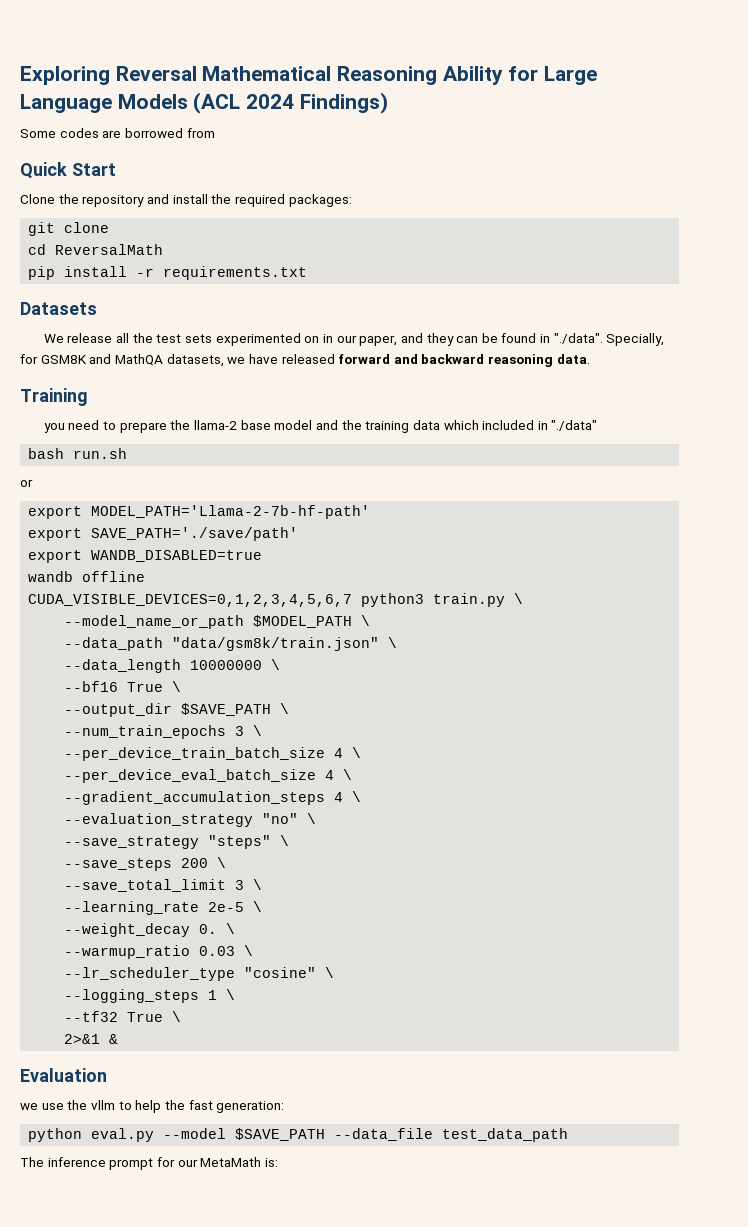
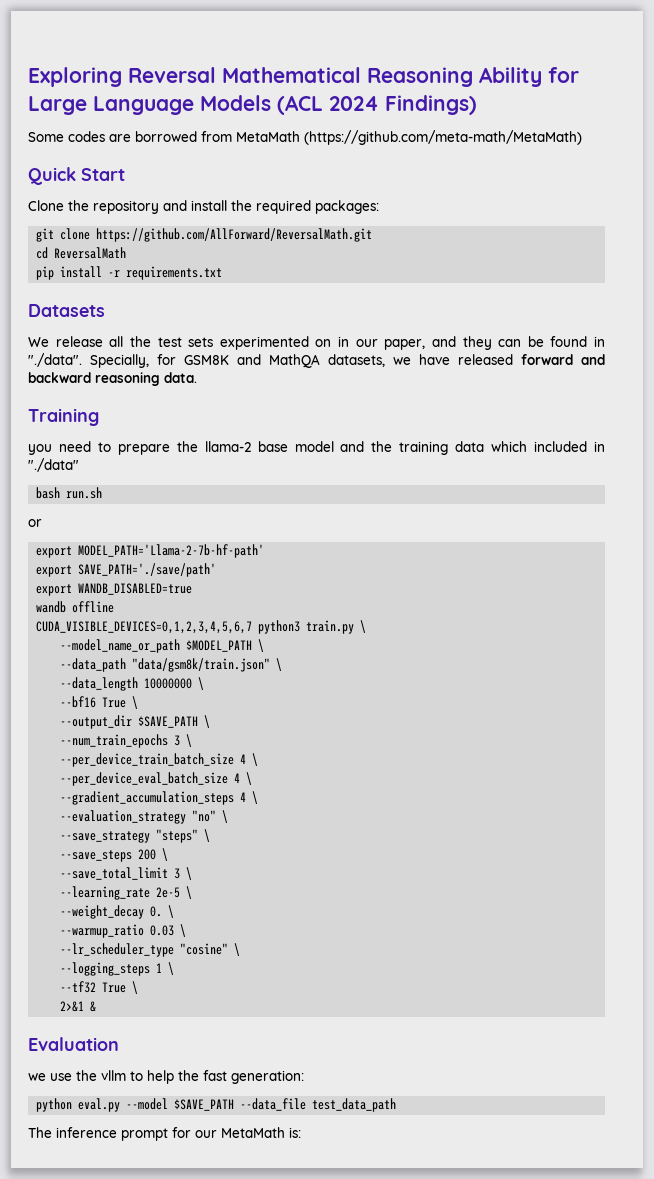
- Some codes are borrowed from
+ Some codes are borrowed from MetaMath (https://github.com/meta-math/MetaMath)
- git clone
+ git clone https://github.com/AllForward/ReversalMath.git

